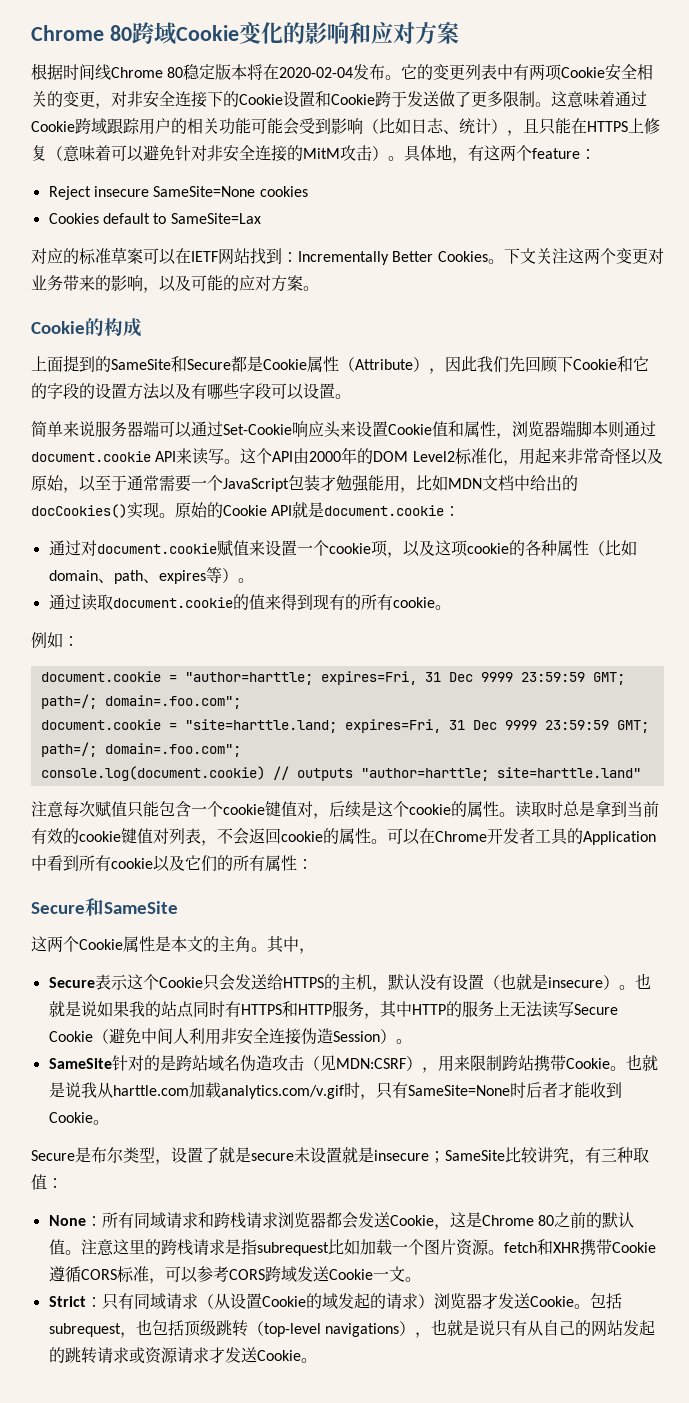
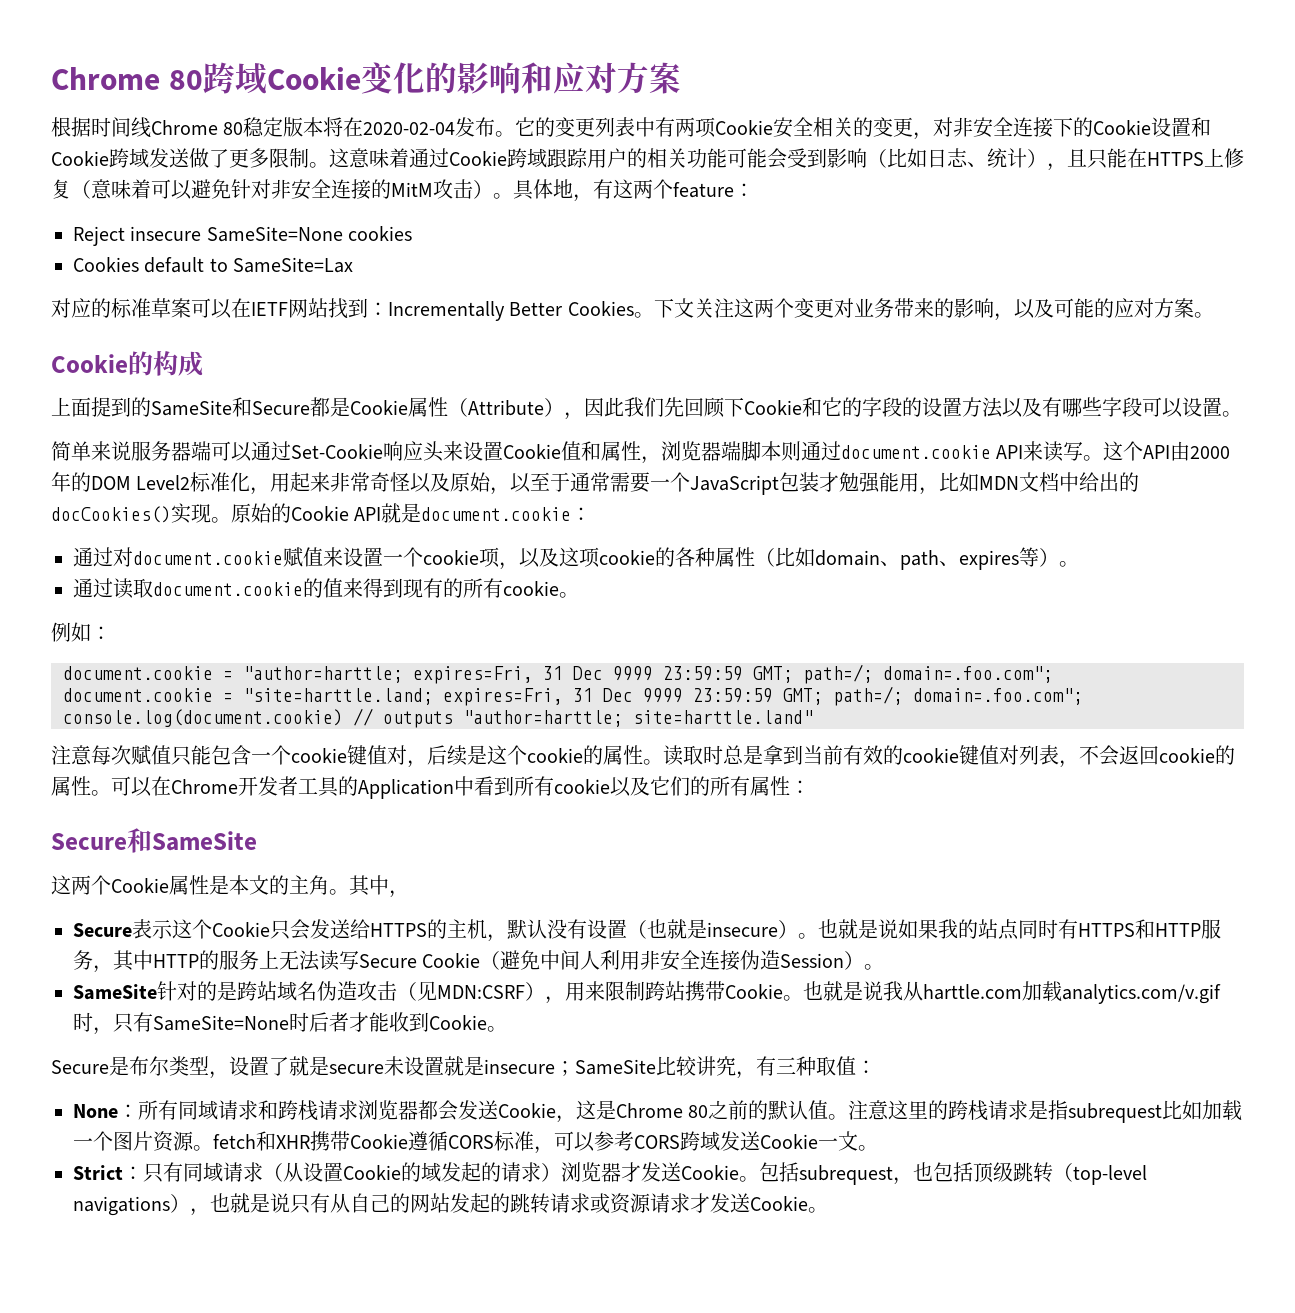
- 它的变更列表中有两项Cookie安全相关的变更，对非安全连接下的Cookie设置和Cookie跨于发送做了更多限制。
+ 它的变更列表中有两项Cookie安全相关的变更，对非安全连接下的Cookie设置和Cookie跨域发送做了更多限制。

